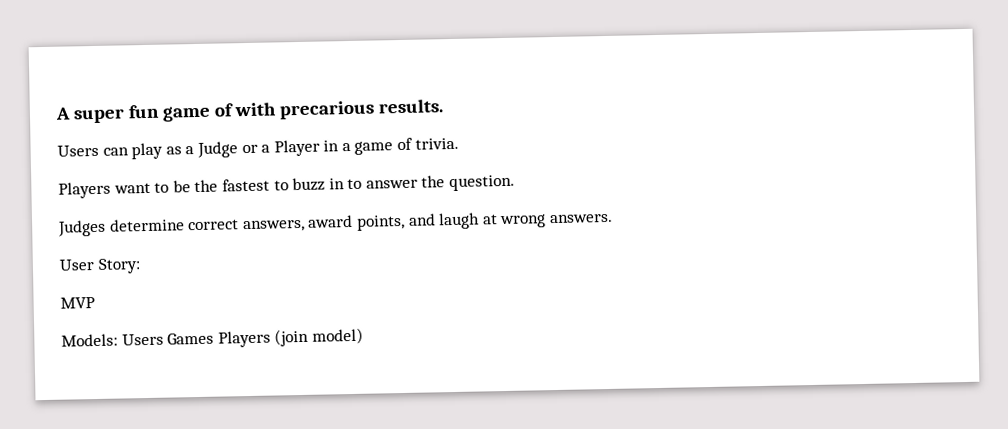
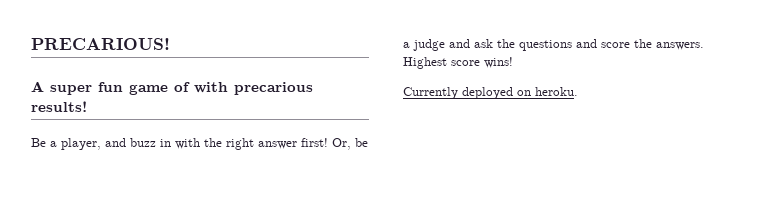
+ PRECARIOUS!
- A super fun game of with precarious results.
- Users can play as a Judge or a Player in a game of trivia.
- Players want to be the fastest to buzz in to answer the question.
- Judges determine correct answers, award points, and laugh at wrong answers.
- User Story:
- MVP
- Models: Users Games Players (join model)
+ A super fun game of with precarious results!
+ Be a player, and buzz in with the right answer first! Or, be a judge and ask the questions and score the answers. Highest score wins!
+ Currently deployed on heroku.

